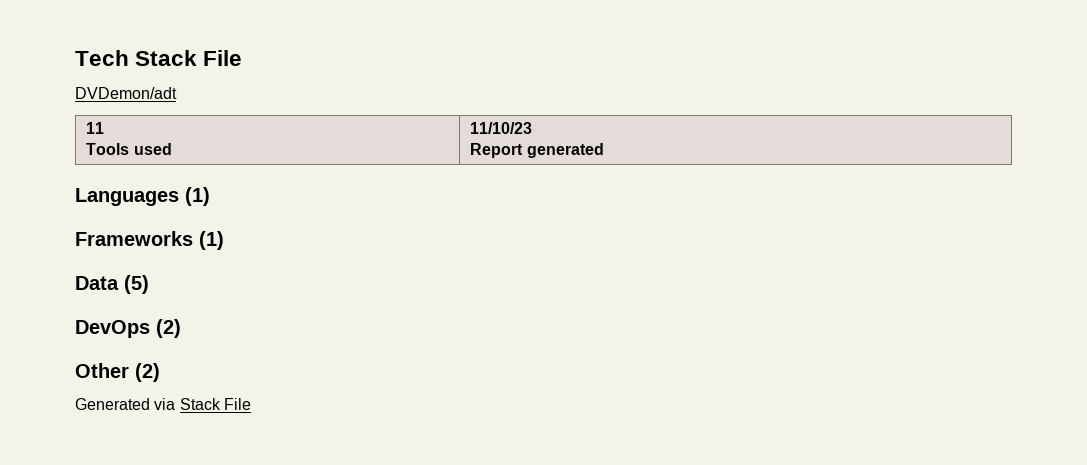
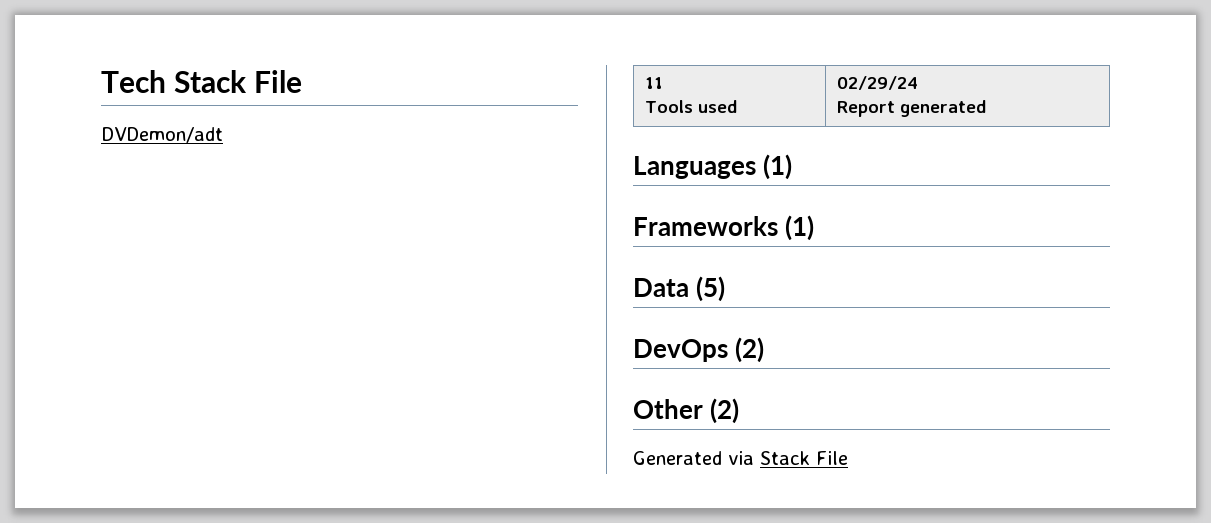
  11
- Tools used | 11/10/23
+ Tools used | 02/29/24

